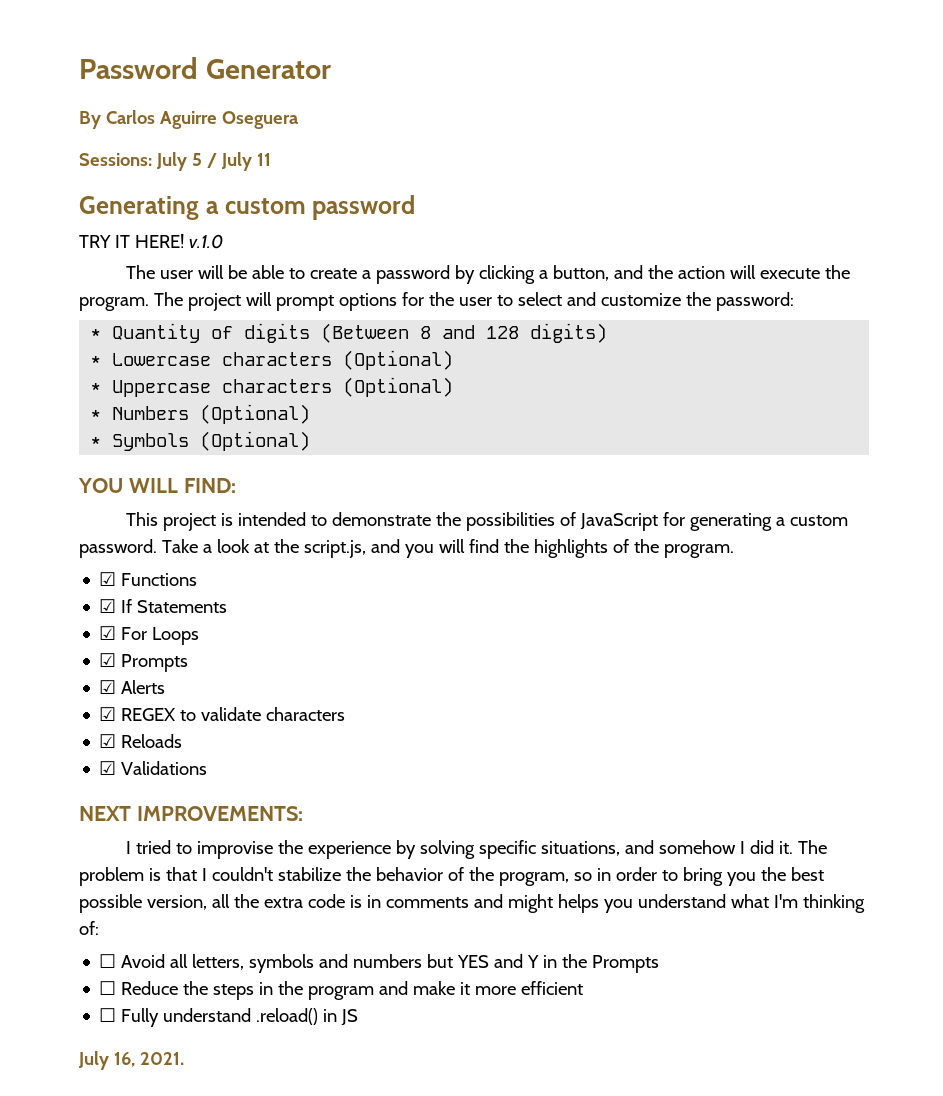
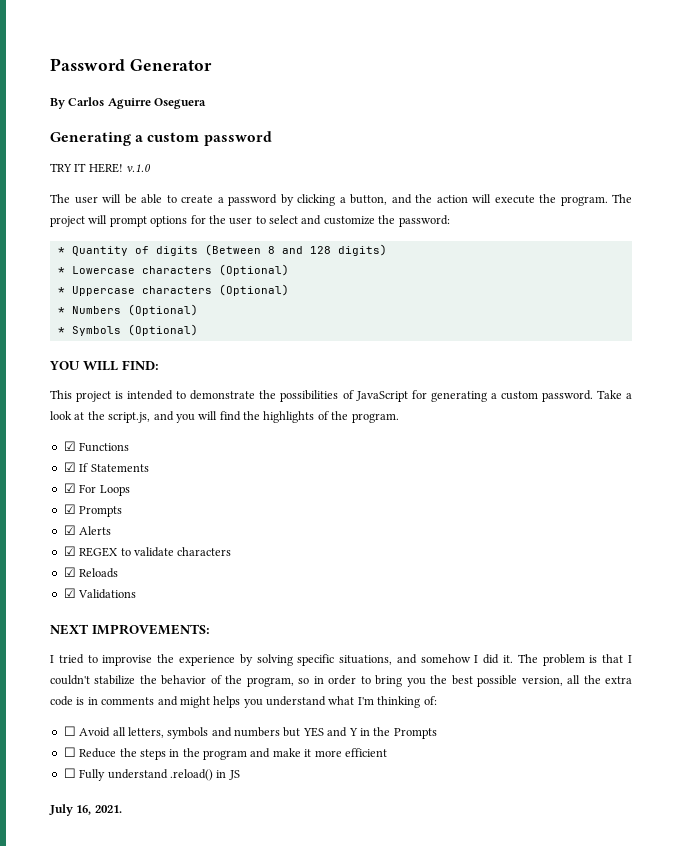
- Sessions: July 5 / July 11

